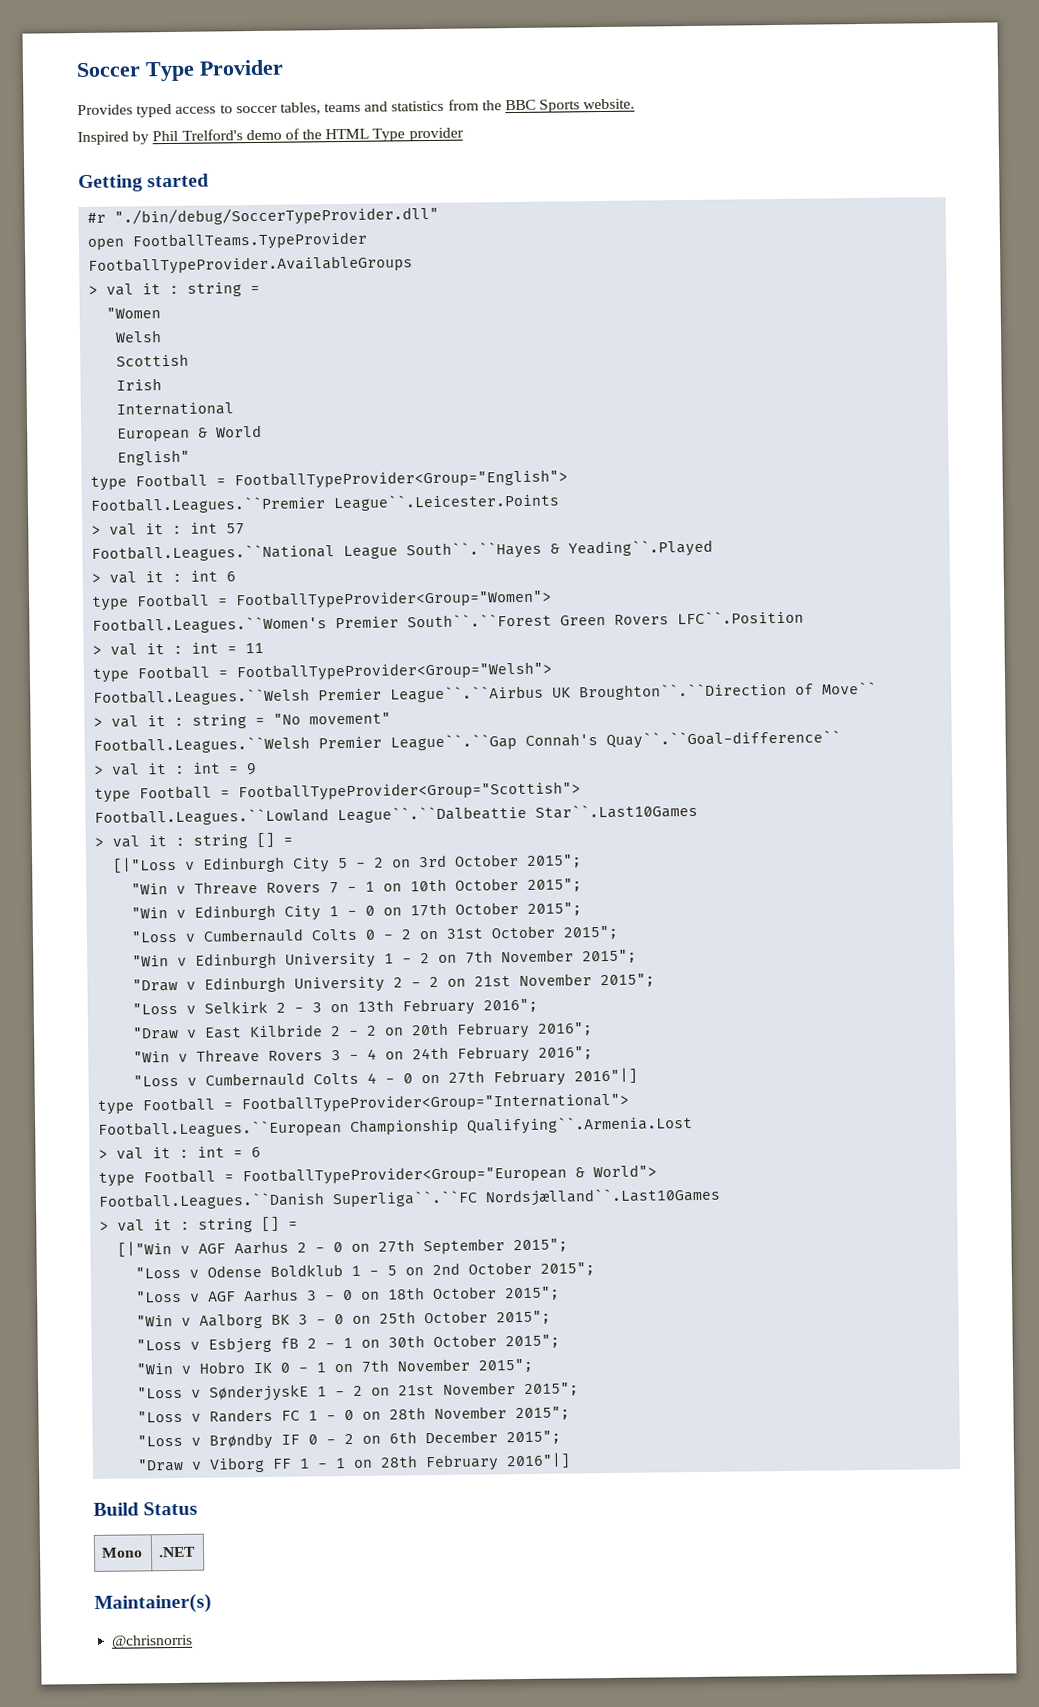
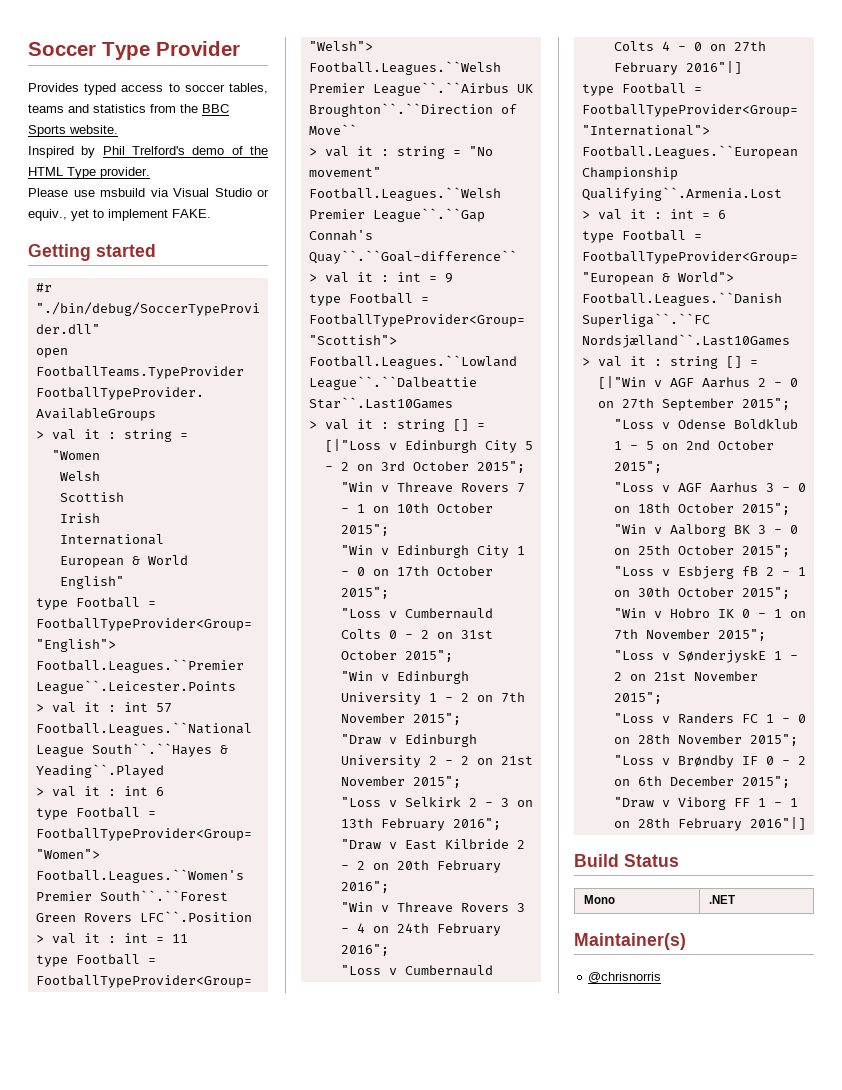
- Inspired by Phil Trelford's demo of the HTML Type provider
+ Inspired by Phil Trelford's demo of the HTML Type provider.
+ Please use msbuild via Visual Studio or equiv., yet to implement FAKE.

